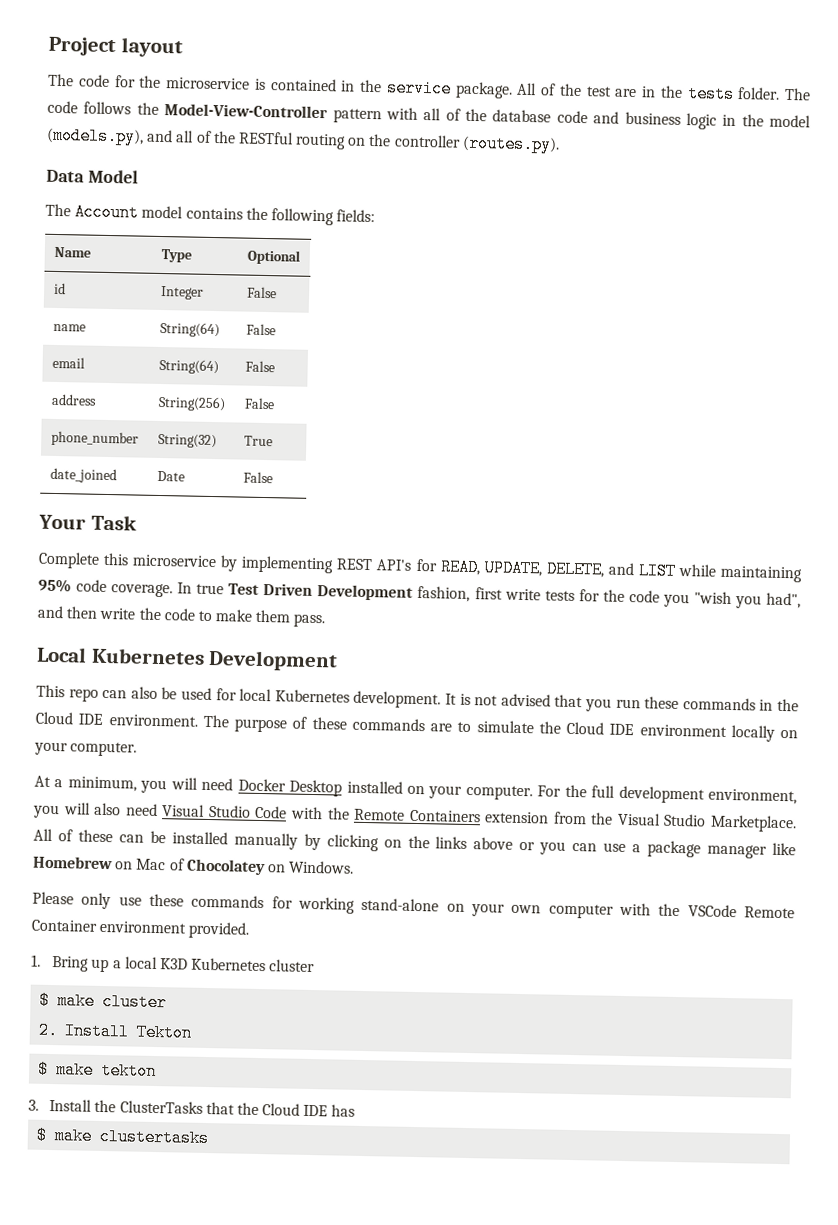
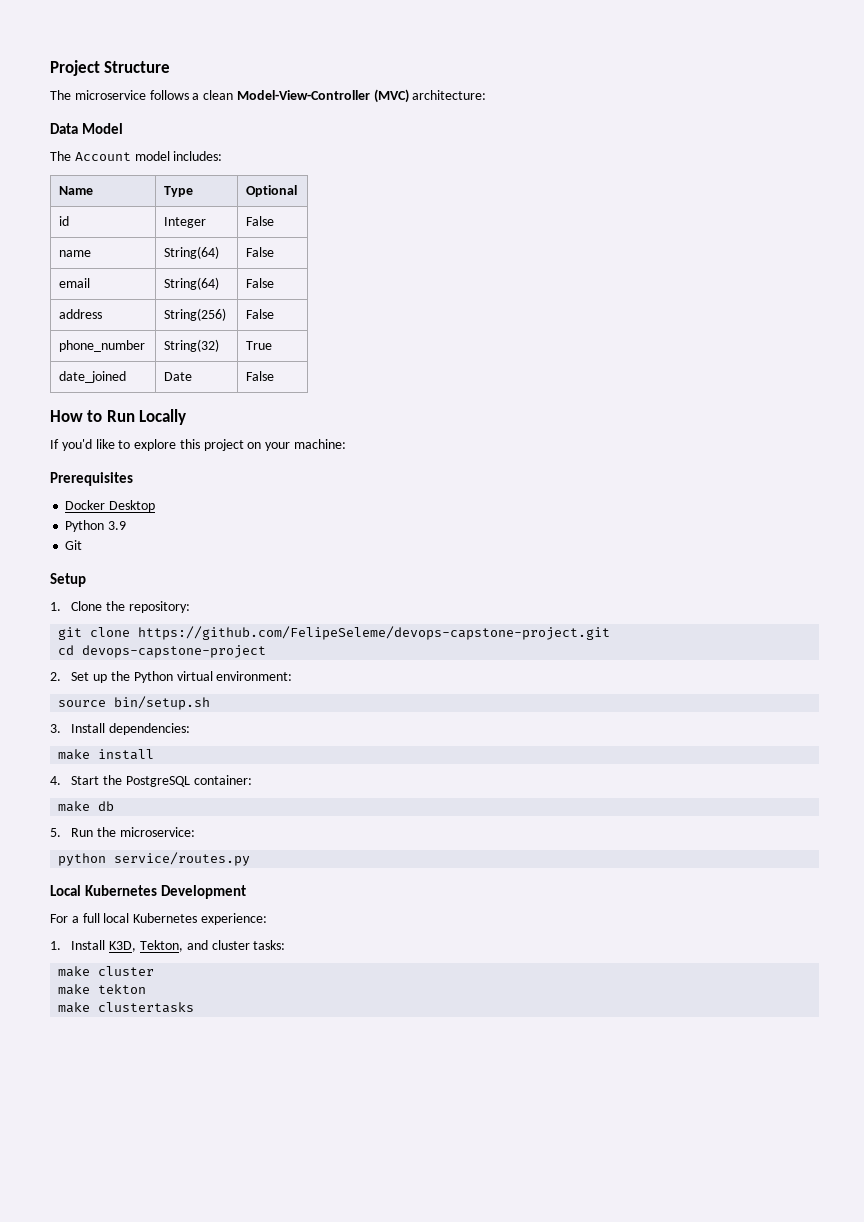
- Project layout
- The code for the microservice is contained in the service package. All of the test are in the tests folder. The code follows the Model-View-Controller pattern with all of the database code and business logic in the model (models.py), and all of the RESTful routing on the controller (routes.py).
+ Project Structure
+ The microservice follows a clean Model-View-Controller (MVC) architecture:
- The Account model contains the following fields:
+ The Account model includes:
- Your Task
- Complete this microservice by implementing REST API's for READ, UPDATE, DELETE, and LIST while maintaining 95% code coverage. In true Test Driven Development fashion, first write tests for the code you "wish you had", and then write the code to make them pass.
+ How to Run Locally
+ If you'd like to explore this project on your machine:
+ Prerequisites
+ Docker Desktop
+ Python 3.9
+ Git
+ Setup
+ 1. Clone the repository:
+ git clone https://github.com/FelipeSeleme/devops-capstone-project.git
+ cd devops-capstone-project
+ 2. Set up the Python virtual environment:
+ source bin/setup.sh
+ 3. Install dependencies:
+ make install
+ 4. Start the PostgreSQL container:
+ make db
+ 5. Run the microservice:
+ python service/routes.py
  Local Kubernetes Development
- This repo can also be used for local Kubernetes development. It is not advised that you run these commands in the Cloud IDE environment. The purpose of these commands are to simulate the Cloud IDE environment locally on your computer.
- At a minimum, you will need Docker Desktop installed on your computer. For the full development environment, you will also need Visual Studio Code with the Remote Containers extension from the Visual Studio Marketplace. All of these can be installed manually by clicking on the links above or you can use a package manager like Homebrew on Mac of Chocolatey on Windows.
- Please only use these commands for working stand-alone on your own computer with the VSCode Remote Container environment provided.
- 1. Bring up a local K3D Kubernetes cluster
- $ make cluster
+ For a full local Kubernetes experience:
+ 1. Install K3D, Tekton, and cluster tasks:
+ make cluster
- 2. Install Tekton
- $ make tekton
- 3. Install the ClusterTasks that the Cloud IDE has
- $ make clustertasks
+ make tekton
+ make clustertasks

